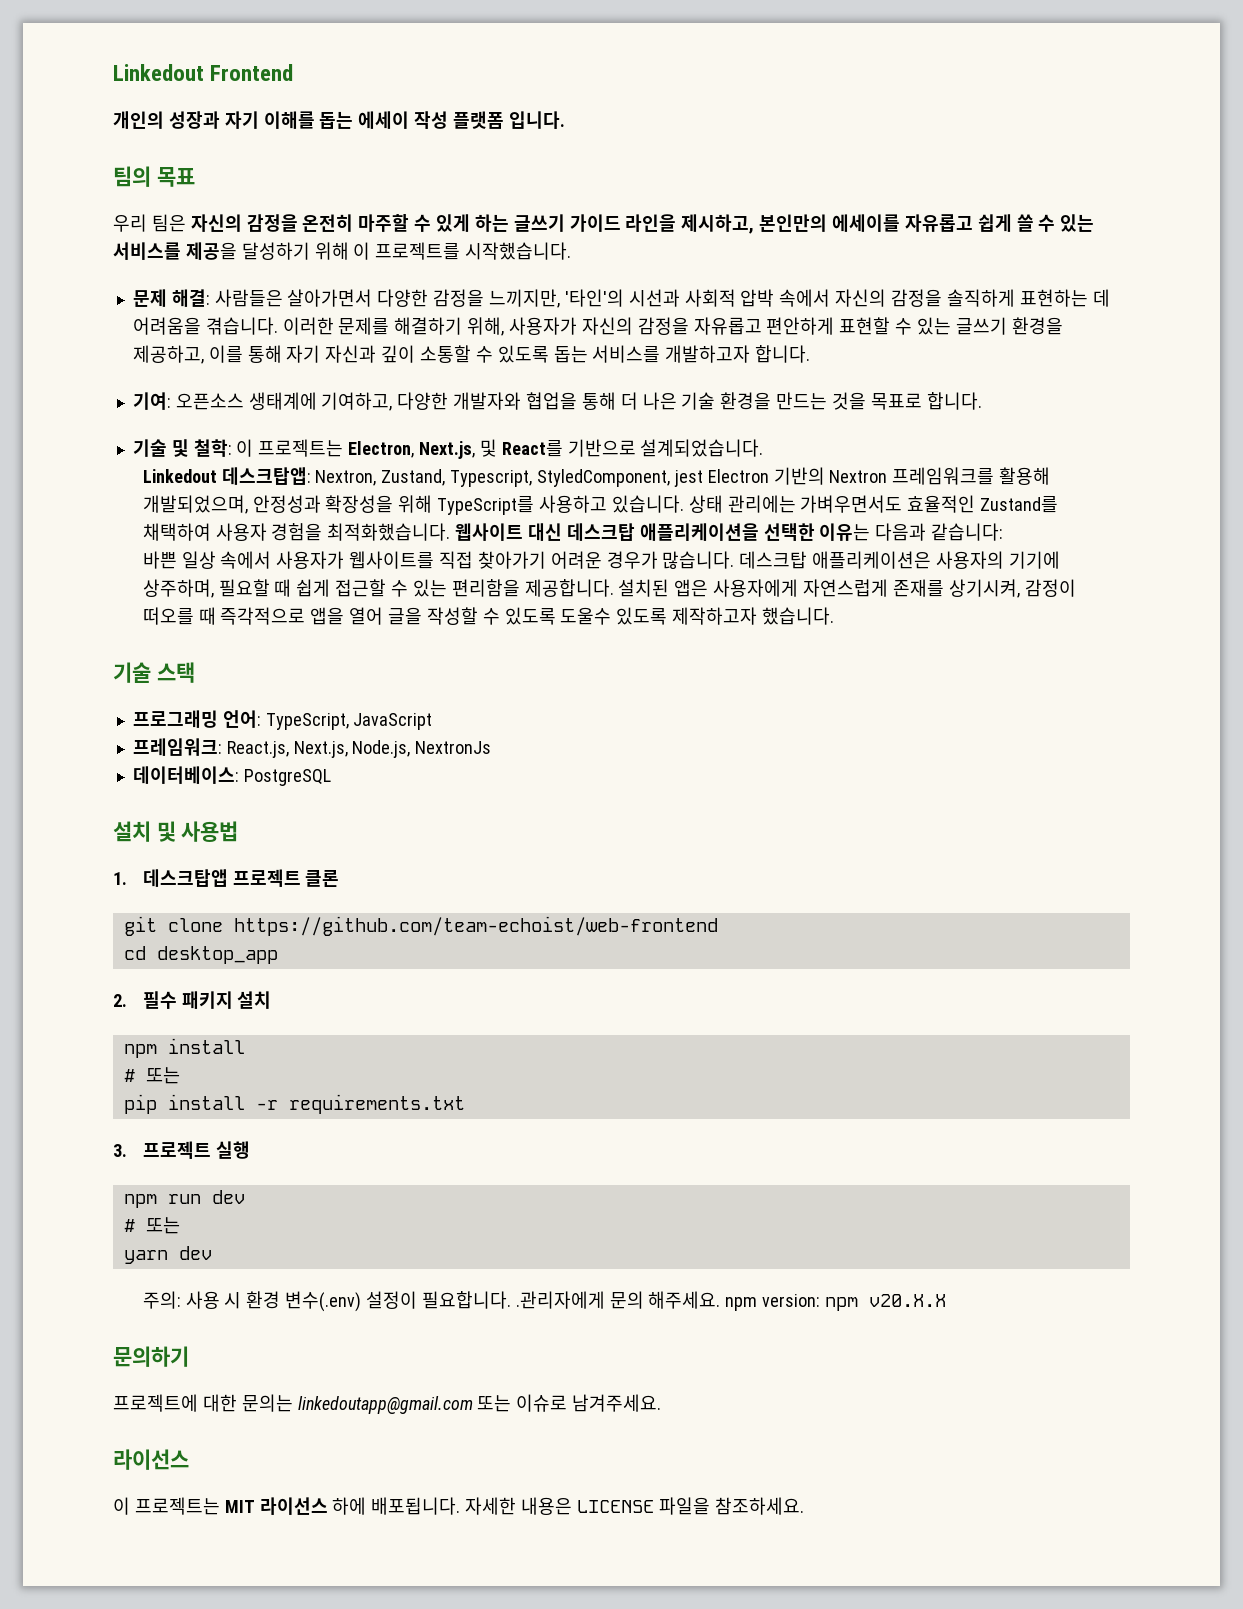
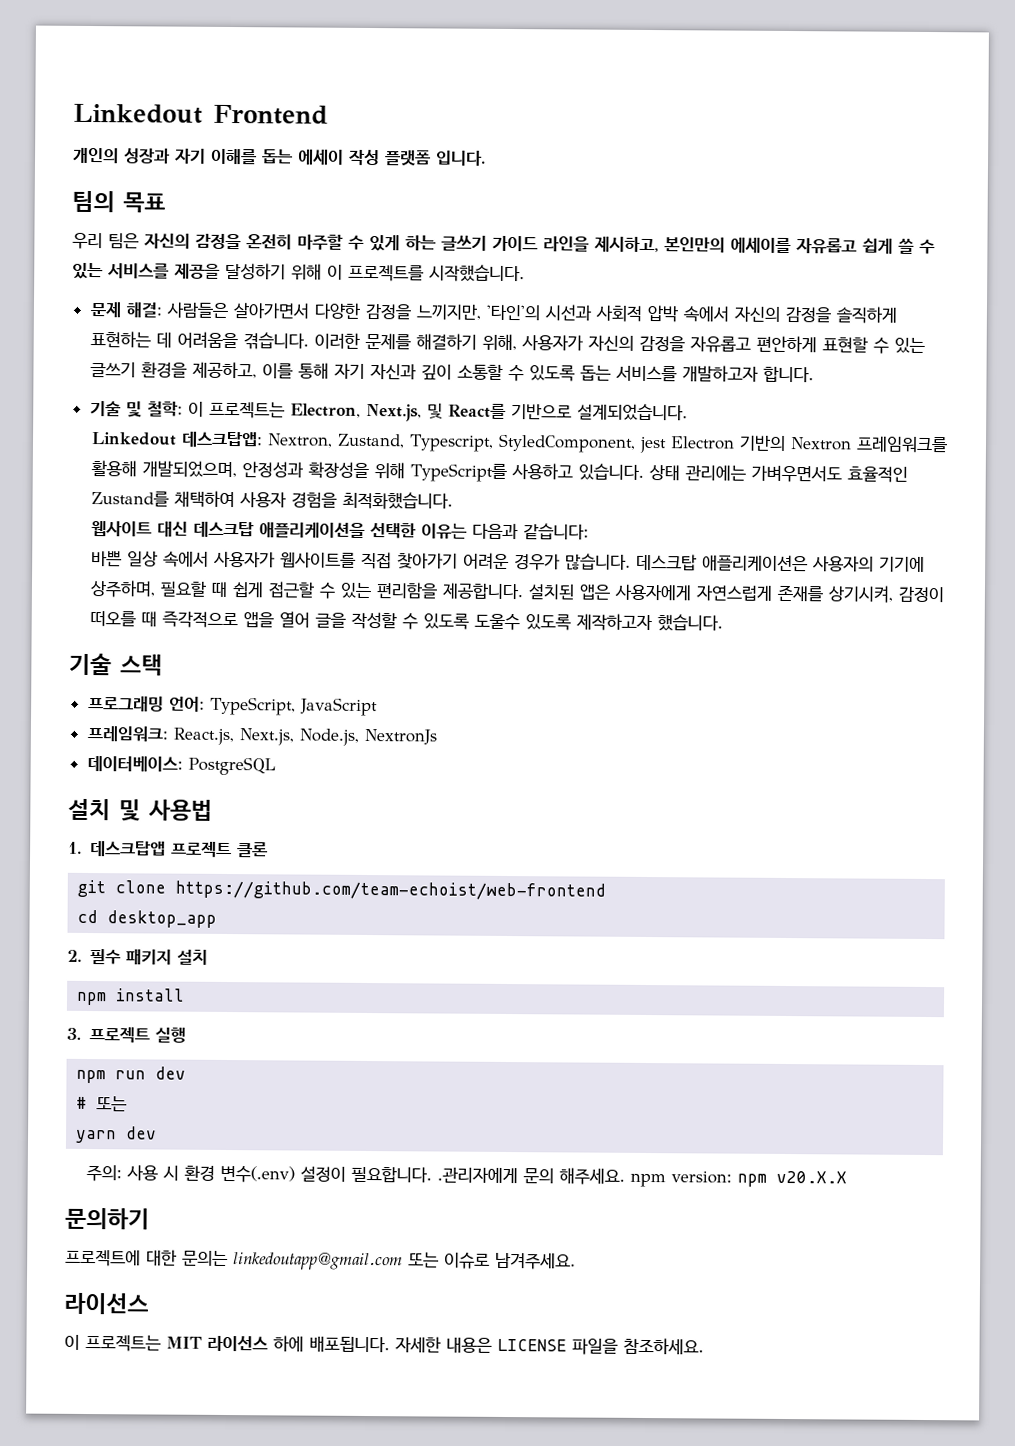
- 기여: 오픈소스 생태계에 기여하고, 다양한 개발자와 협업을 통해 더 나은 기술 환경을 만드는 것을 목표로 합니다.
- 상태 관리에는 가벼우면서도 효율적인 Zustand를 채택하여 사용자 경험을 최적화했습니다. 웹사이트 대신 데스크탑 애플리케이션을 선택한 이유는 다음과 같습니다:
+ 상태 관리에는 가벼우면서도 효율적인 Zustand를 채택하여 사용자 경험을 최적화했습니다.
+ 웹사이트 대신 데스크탑 애플리케이션을 선택한 이유는 다음과 같습니다:
  npm install
- # 또는
- pip install -r requirements.txt

